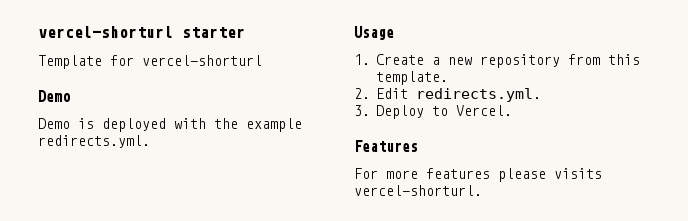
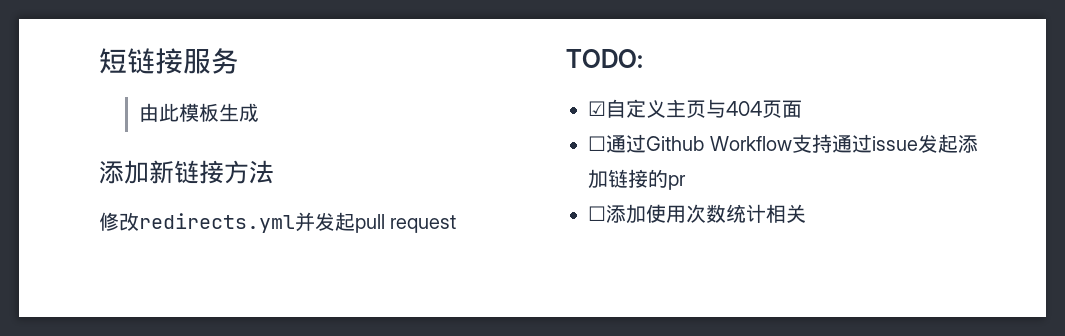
- vercel-shorturl starter
- Template for vercel-shorturl
- Demo
- Demo is deployed with the example redirects.yml.
- Usage
- 1. Create a new repository from this template.
- 2. Edit redirects.yml.
- 3. Deploy to Vercel.
- Features
- For more features please visits vercel-shorturl.
+ 短链接服务
+ 由此模板生成
+ 添加新链接方法
+ 修改redirects.yml并发起pull request
+ TODO:
+ ☑自定义主页与404页面
+ ☐通过Github Workflow支持通过issue发起添加链接的pr
+ ☐添加使用次数统计相关

